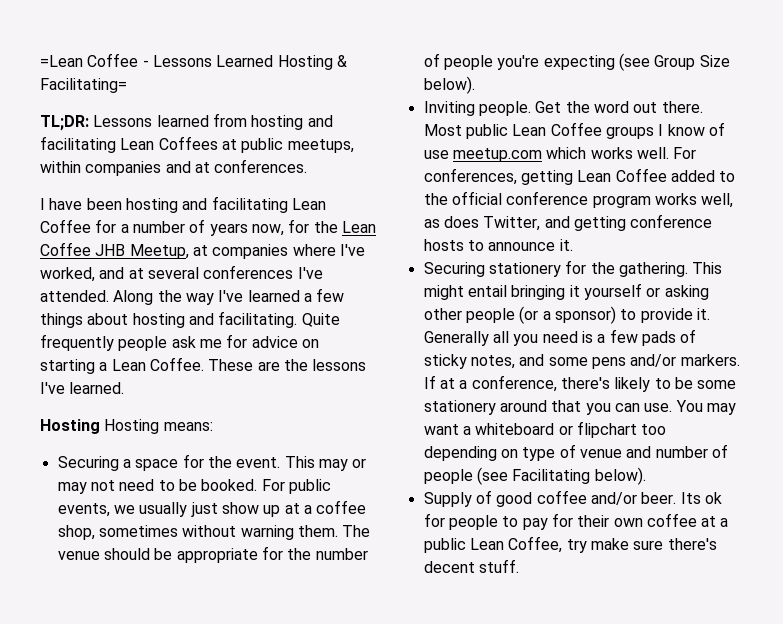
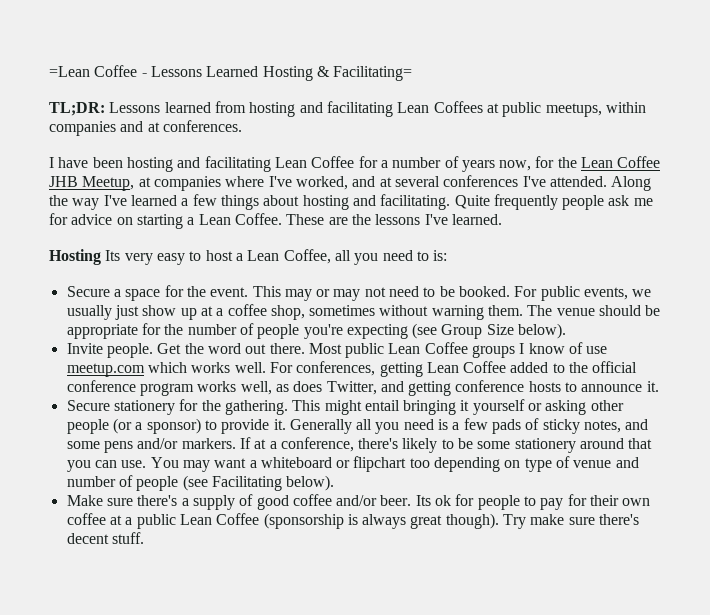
- Hosting Hosting means:
- Securing a space for the event.
+ Hosting Its very easy to host a Lean Coffee, all you need to is:
+ Secure a space for the event.
- Inviting people.
+ Invite people.
- Securing stationery for the gathering.
+ Secure stationery for the gathering.
- Supply of good coffee and/or beer.
+ Make sure there's a supply of good coffee and/or beer.
- Its ok for people to pay for their own coffee at a public Lean Coffee, try make sure there's decent stuff.
+ Its ok for people to pay for their own coffee at a public Lean Coffee (sponsorship is always great though). Try make sure there's decent stuff.

